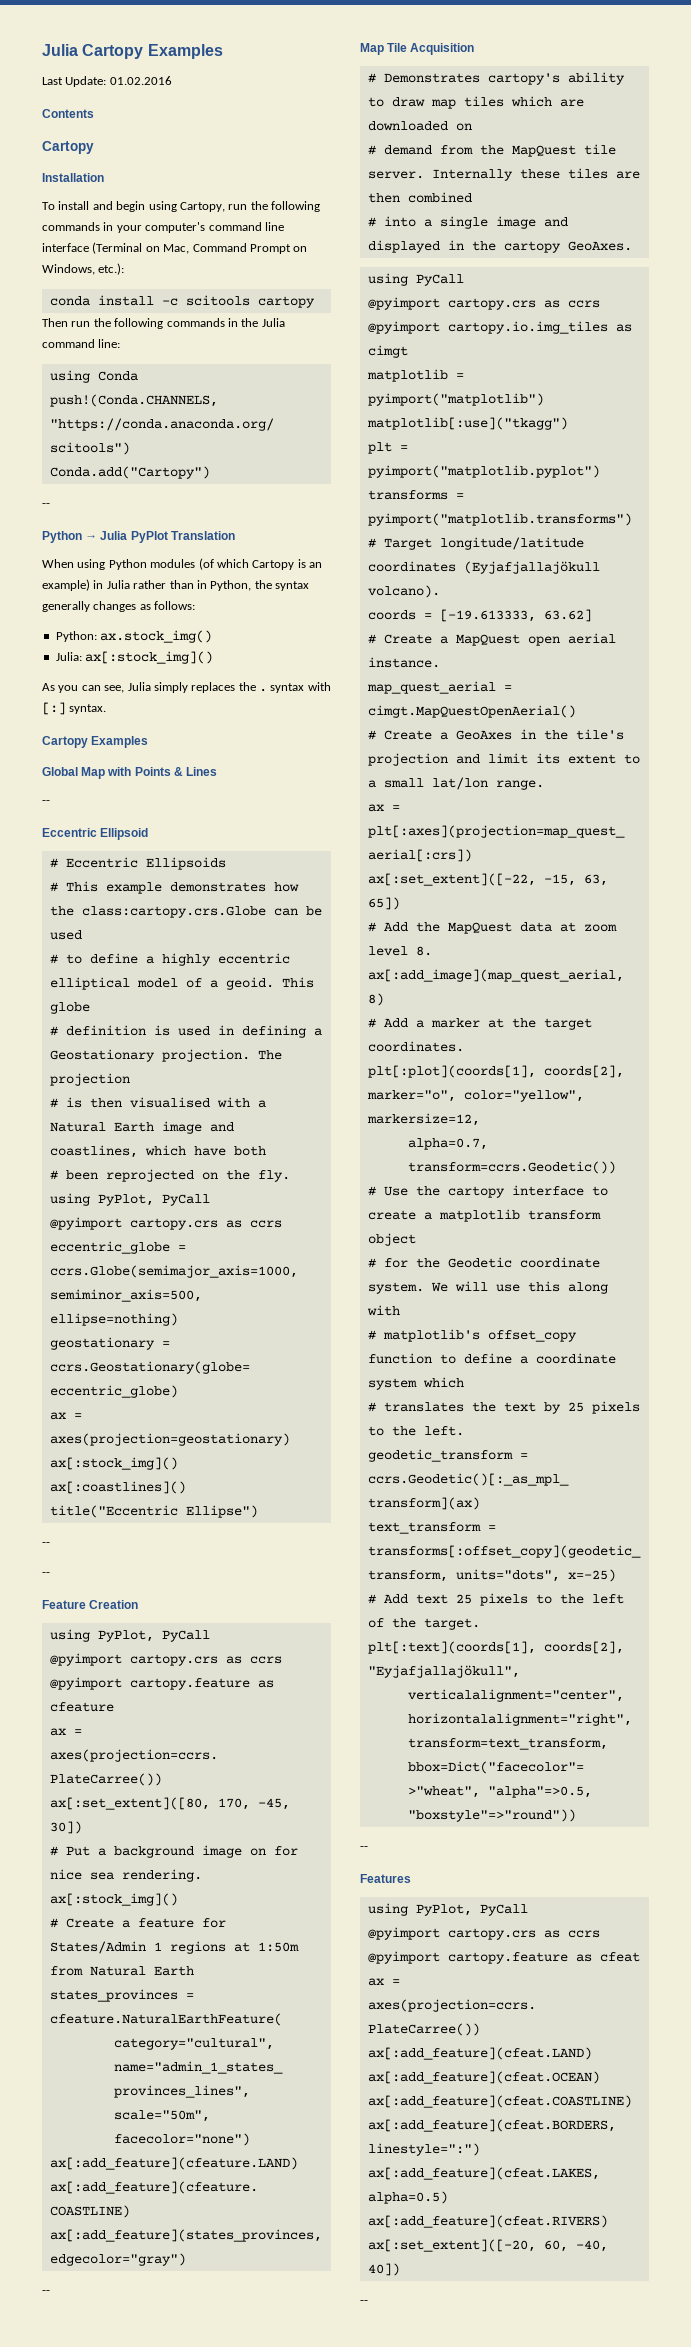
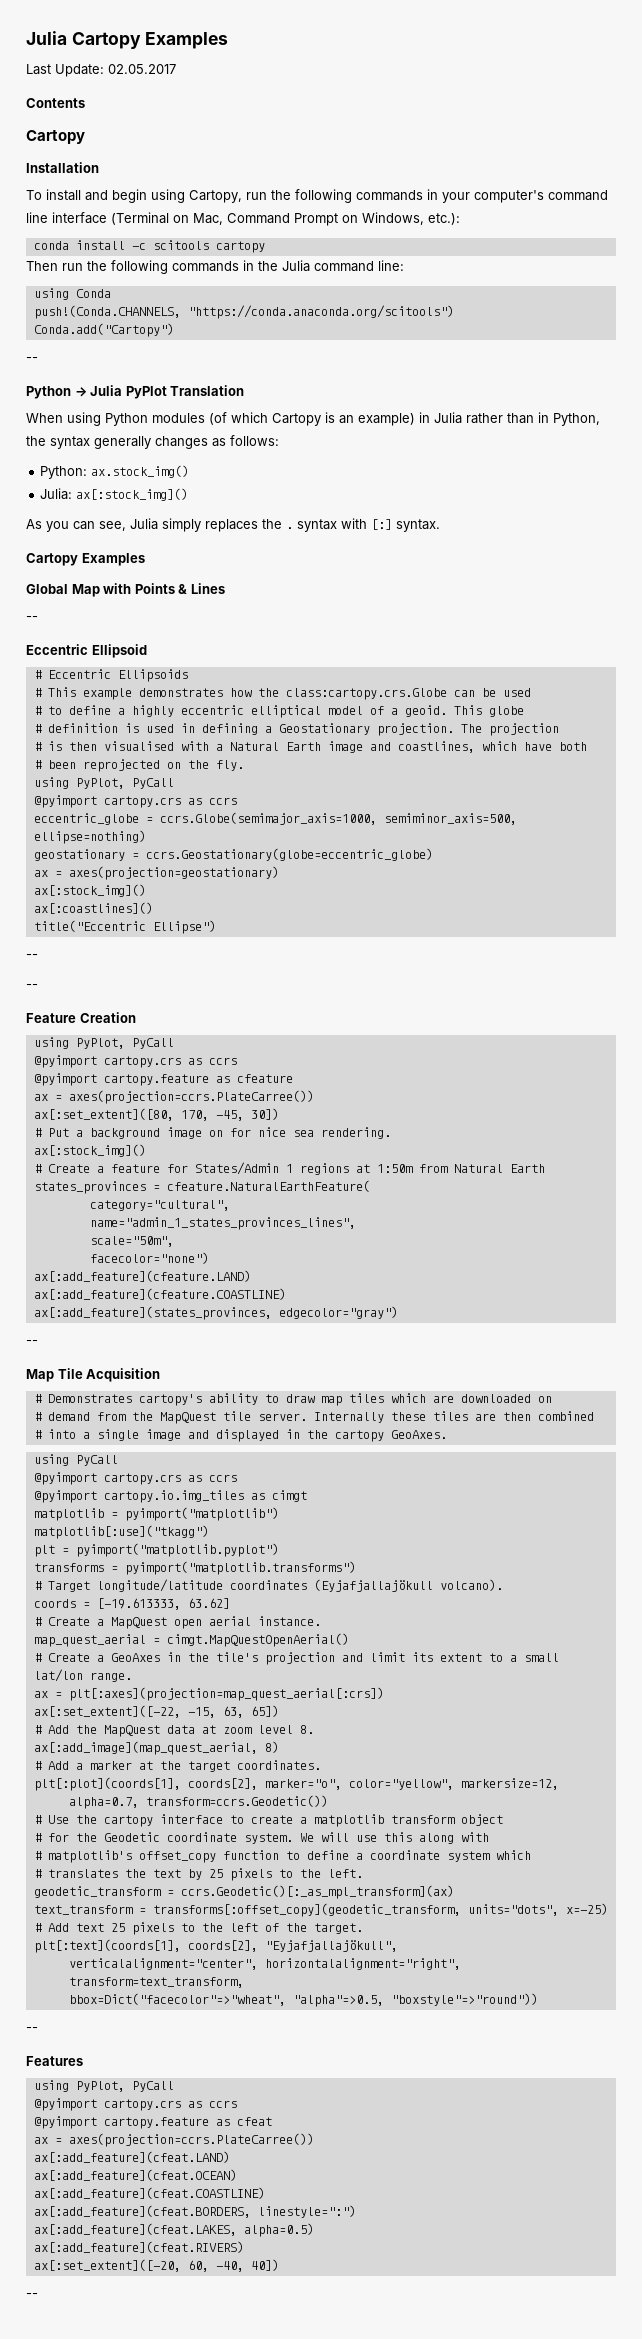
- Last Update: 01.02.2016
+ Last Update: 02.05.2017

